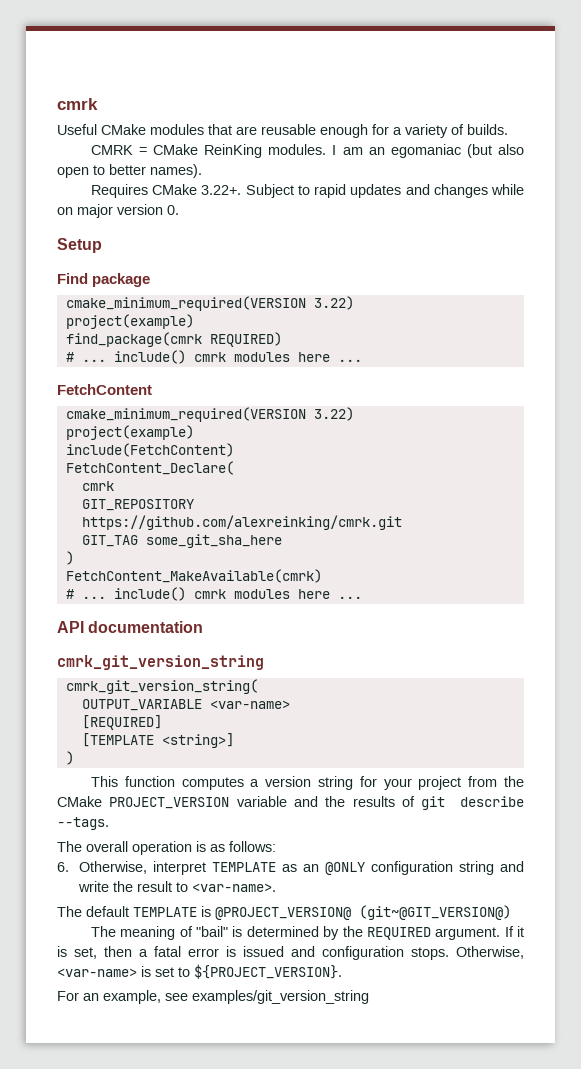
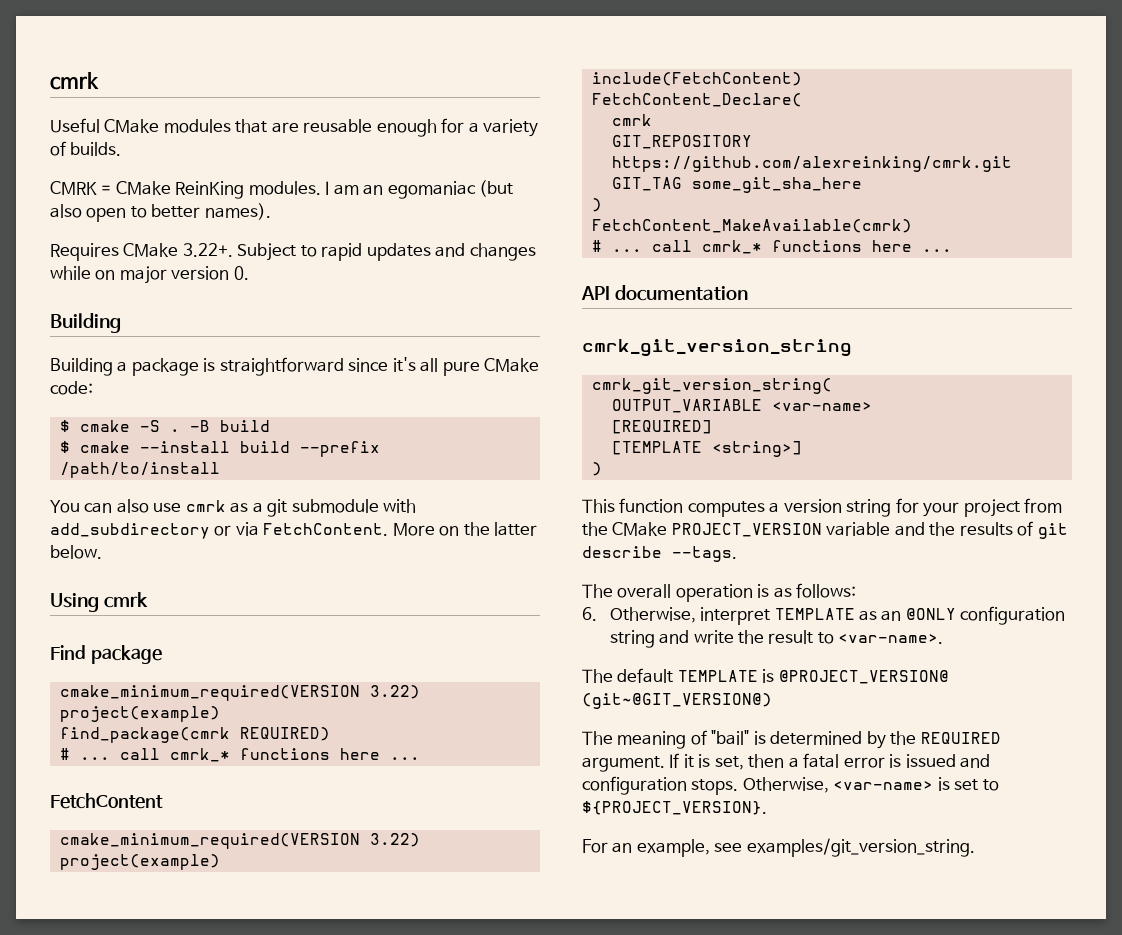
  Requires CMake 3.22+. Subject to rapid updates and changes while on major version 0.
- Setup
+ Building
+ Building a package is straightforward since it's all pure CMake code:
+ $ cmake -S . -B build
+ $ cmake --install build --prefix /path/to/install
+ You can also use cmrk as a git submodule with add_subdirectory or via FetchContent. More on the latter below.
+ Using cmrk
  find_package(cmrk REQUIRED)
- # ... include() cmrk modules here ...
+ # ... call cmrk_* functions here ...
  FetchContent_MakeAvailable(cmrk)
- # ... include() cmrk modules here ...
+ # ... call cmrk_* functions here ...
- For an example, see examples/git_version_string
+ For an example, see examples/git_version_string.

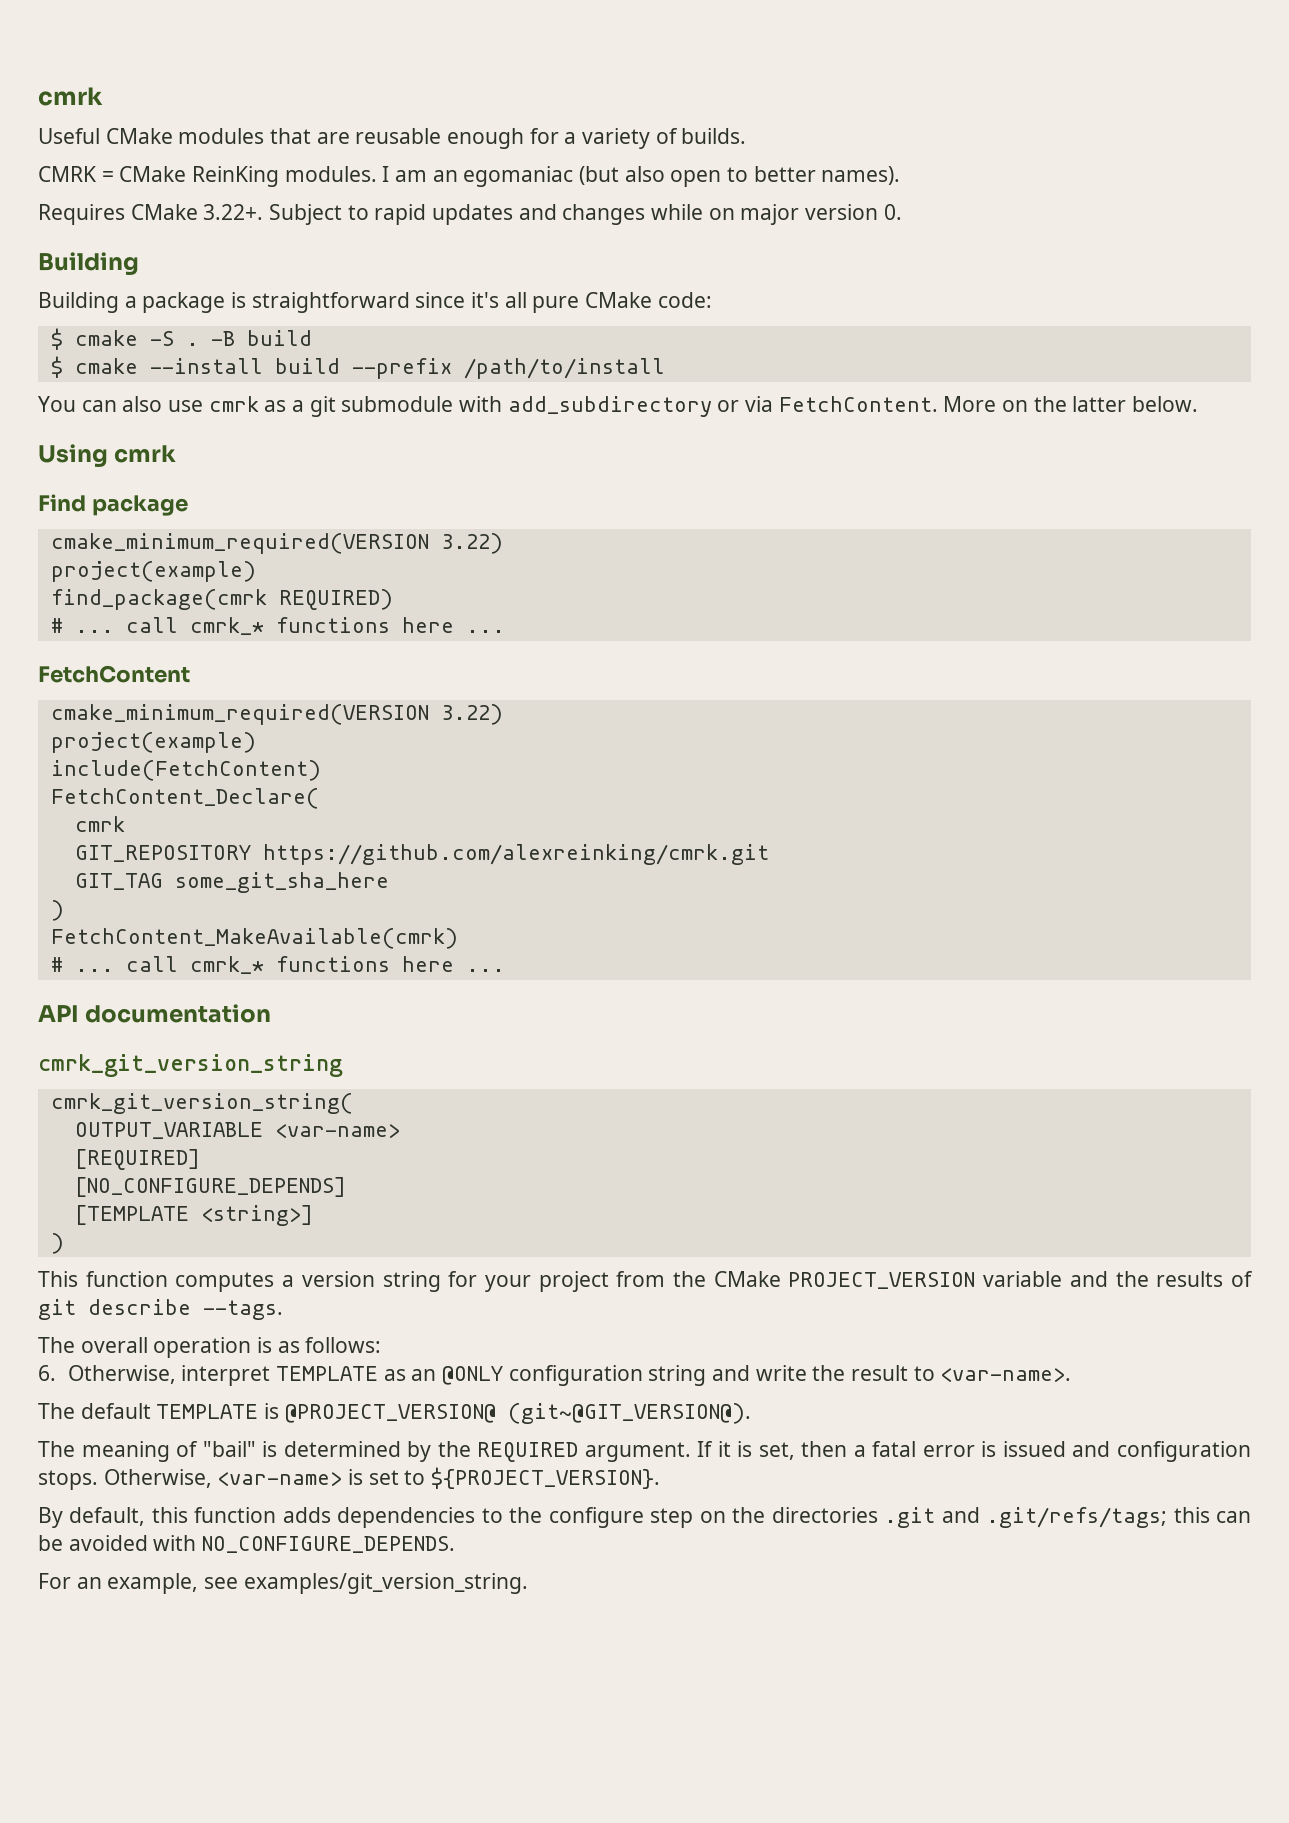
+ [NO_CONFIGURE_DEPENDS]
- The default TEMPLATE is @PROJECT_VERSION@ (git~@GIT_VERSION@)
+ The default TEMPLATE is @PROJECT_VERSION@ (git~@GIT_VERSION@).
+ By default, this function adds dependencies to the configure step on the directories .git and .git/refs/tags; this can be avoided with NO_CONFIGURE_DEPENDS.

